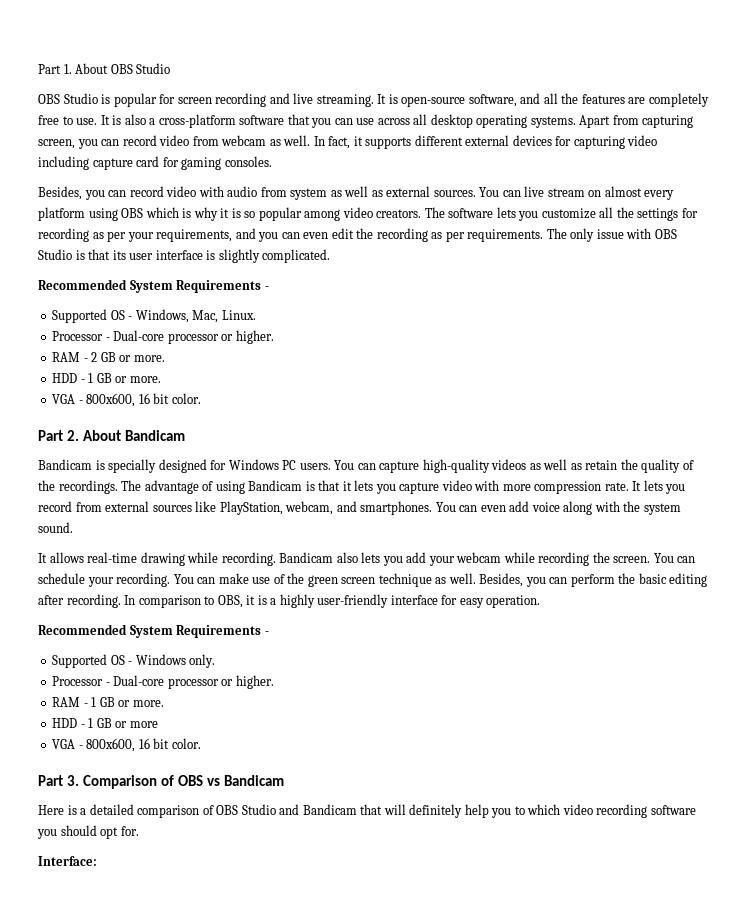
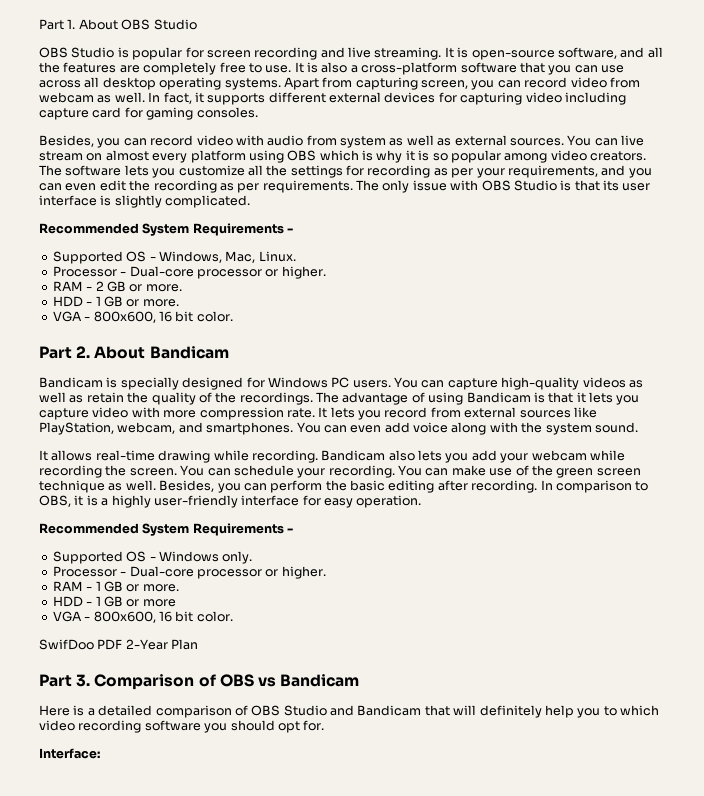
+ SwifDoo PDF 2-Year Plan

